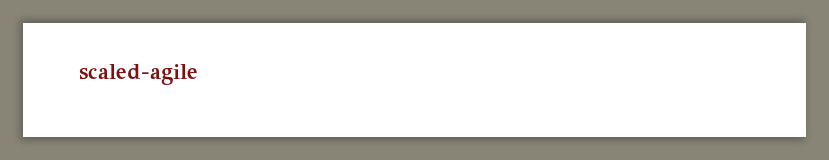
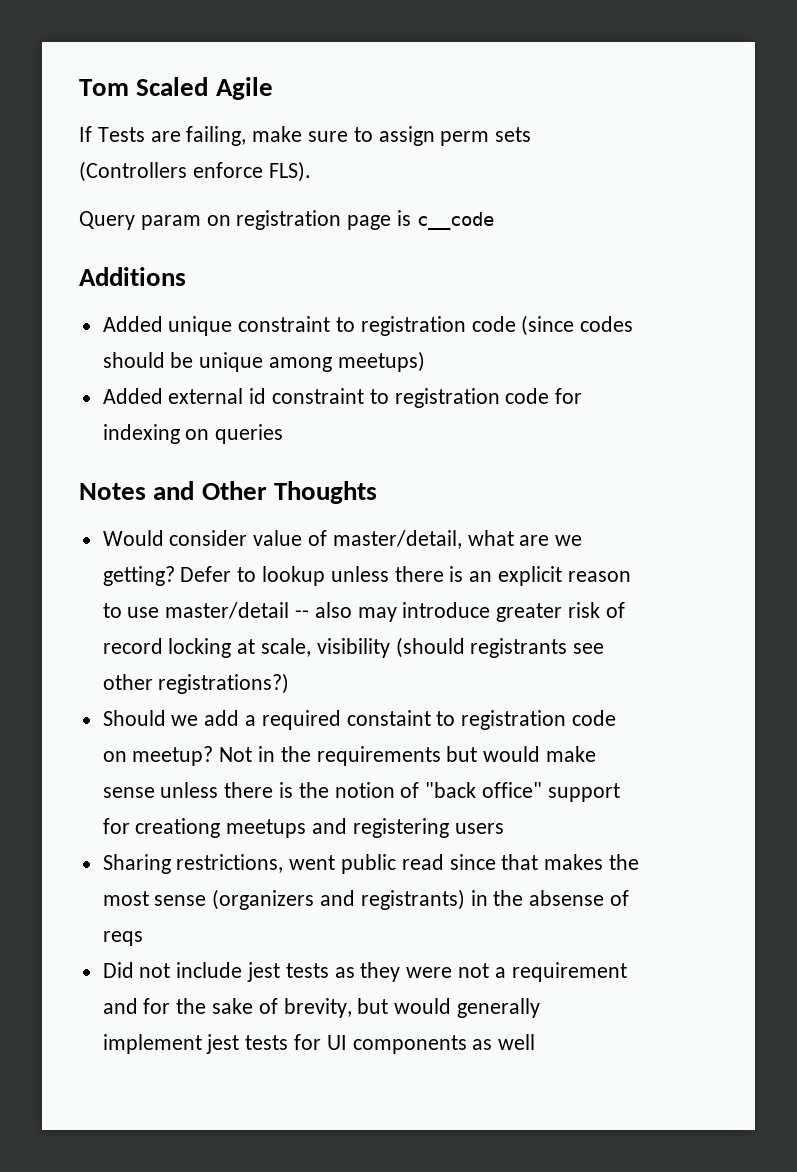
- scaled-agile
+ Tom Scaled Agile
+ If Tests are failing, make sure to assign perm sets (Controllers enforce FLS).
+ Query param on registration page is c__code
+ Additions
+ Added unique constraint to registration code (since codes should be unique among meetups)
+ Added external id constraint to registration code for indexing on queries
+ Notes and Other Thoughts
+ Would consider value of master/detail, what are we getting? Defer to lookup unless there is an explicit reason to use master/detail -- also may introduce greater risk of record locking at scale, visibility (should registrants see other registrations?)
+ Should we add a required constaint to registration code on meetup? Not in the requirements but would make sense unless there is the notion of "back office" support for creationg meetups and registering users
+ Sharing restrictions, went public read since that makes the most sense (organizers and registrants) in the absense of reqs
+ Did not include jest tests as they were not a requirement and for the sake of brevity, but would generally implement jest tests for UI components as well

